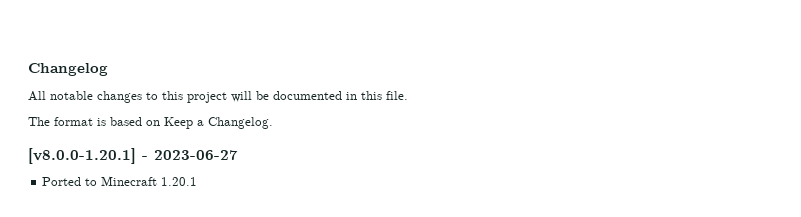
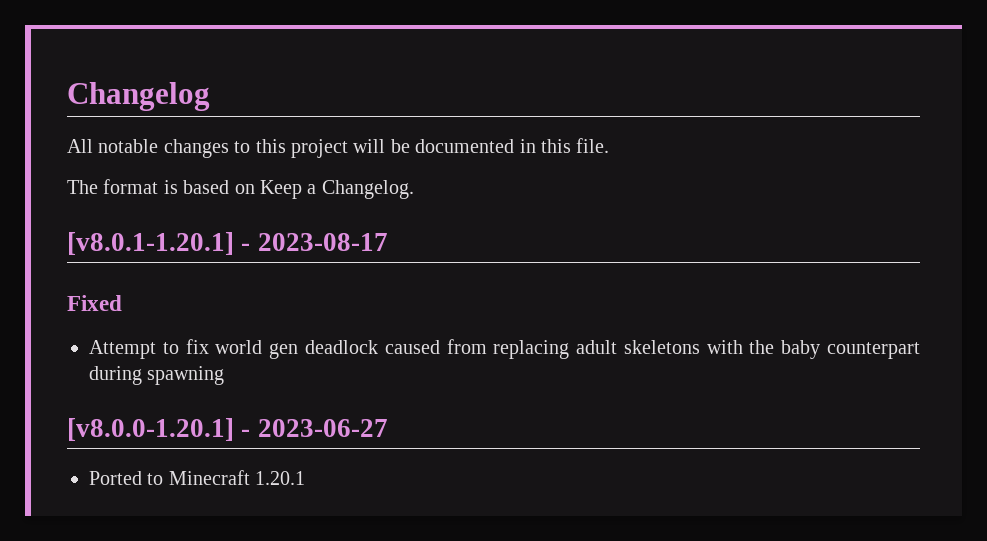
+ [v8.0.1-1.20.1] - 2023-08-17
+ Fixed
+ Attempt to fix world gen deadlock caused from replacing adult skeletons with the baby counterpart during spawning

